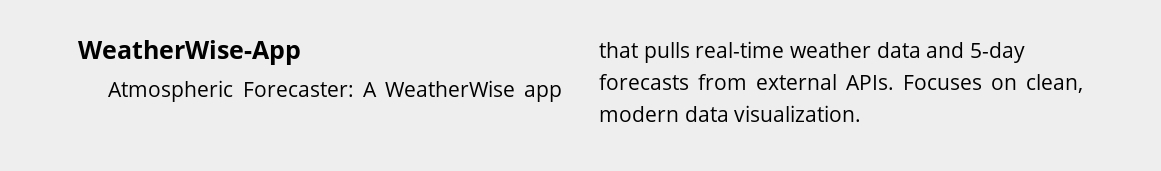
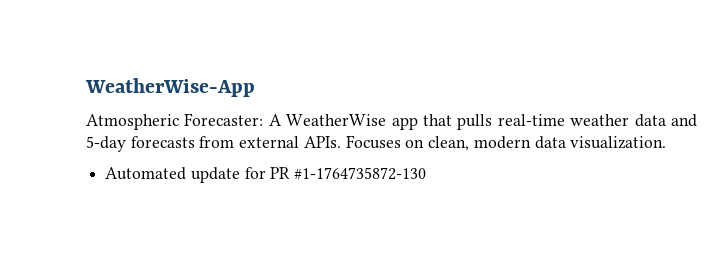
+ Automated update for PR #1-1764735872-130

